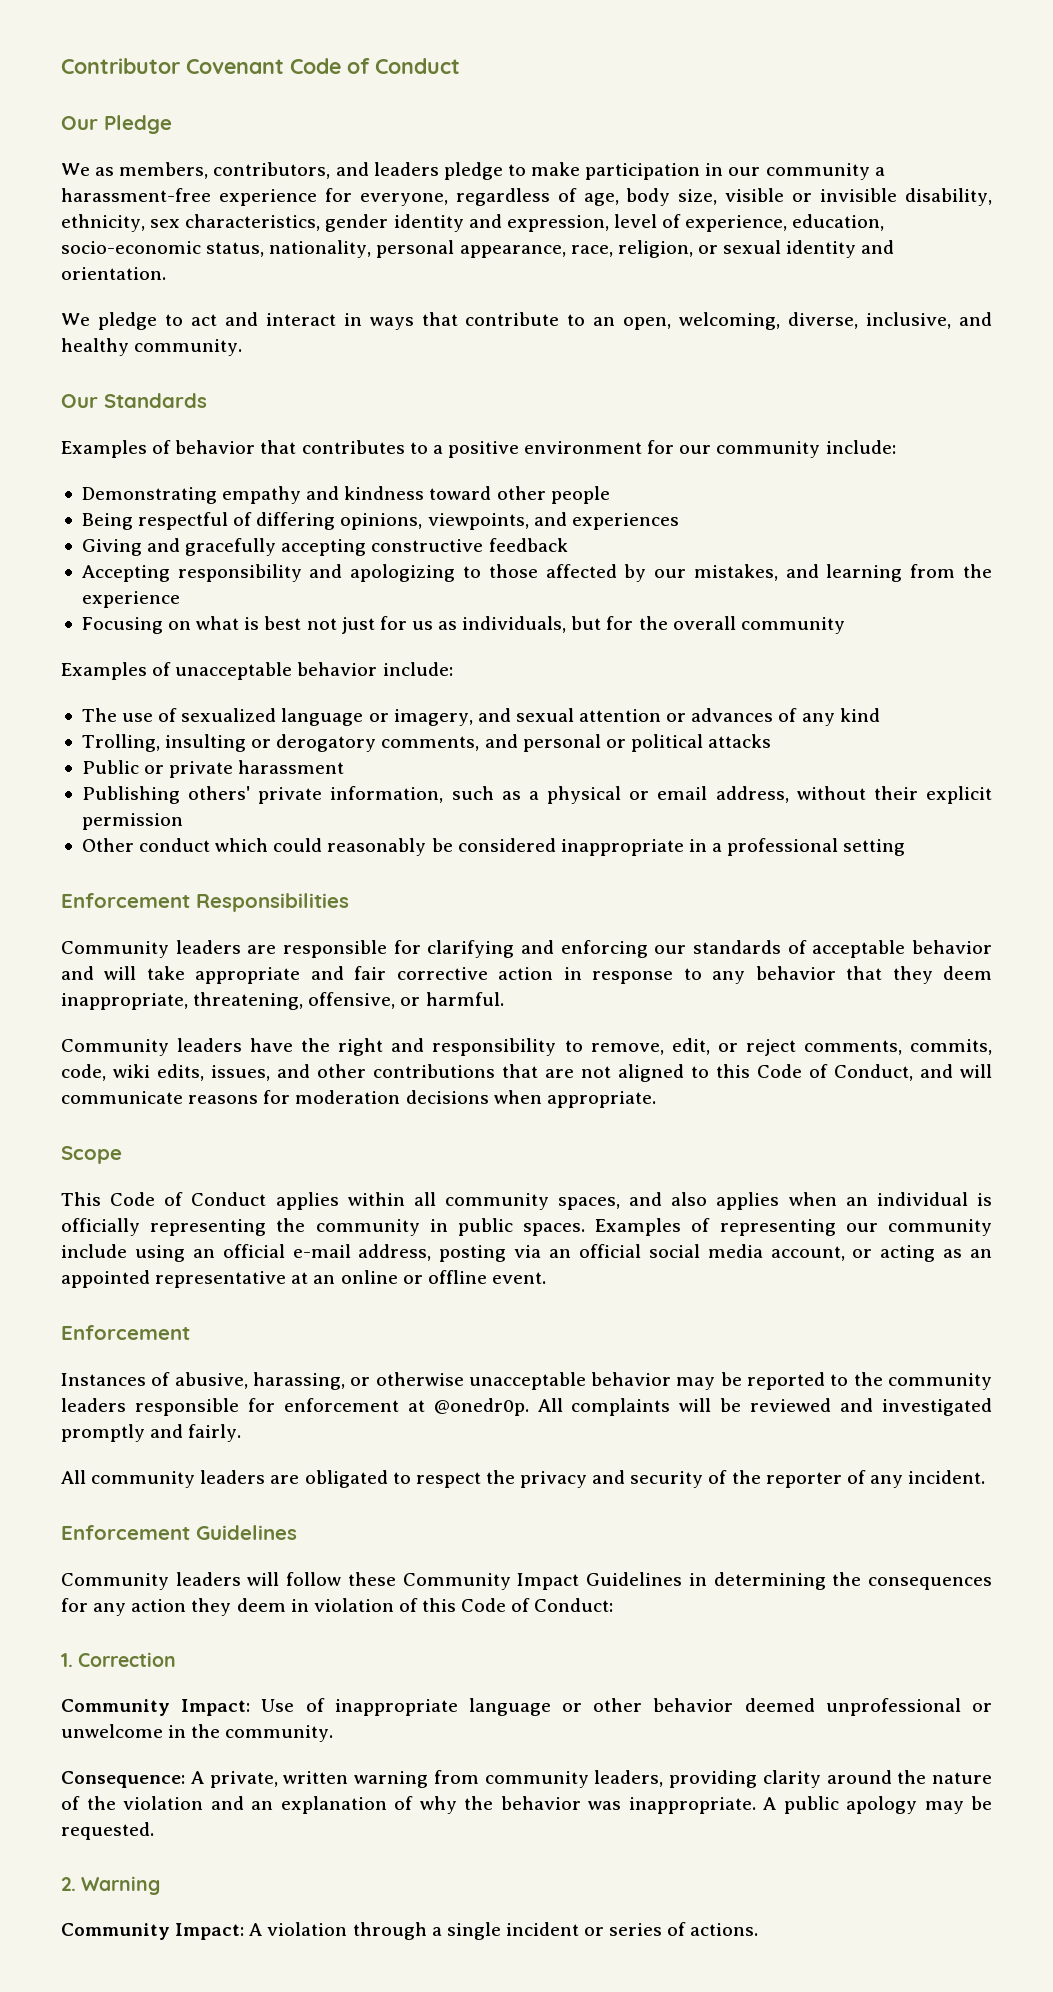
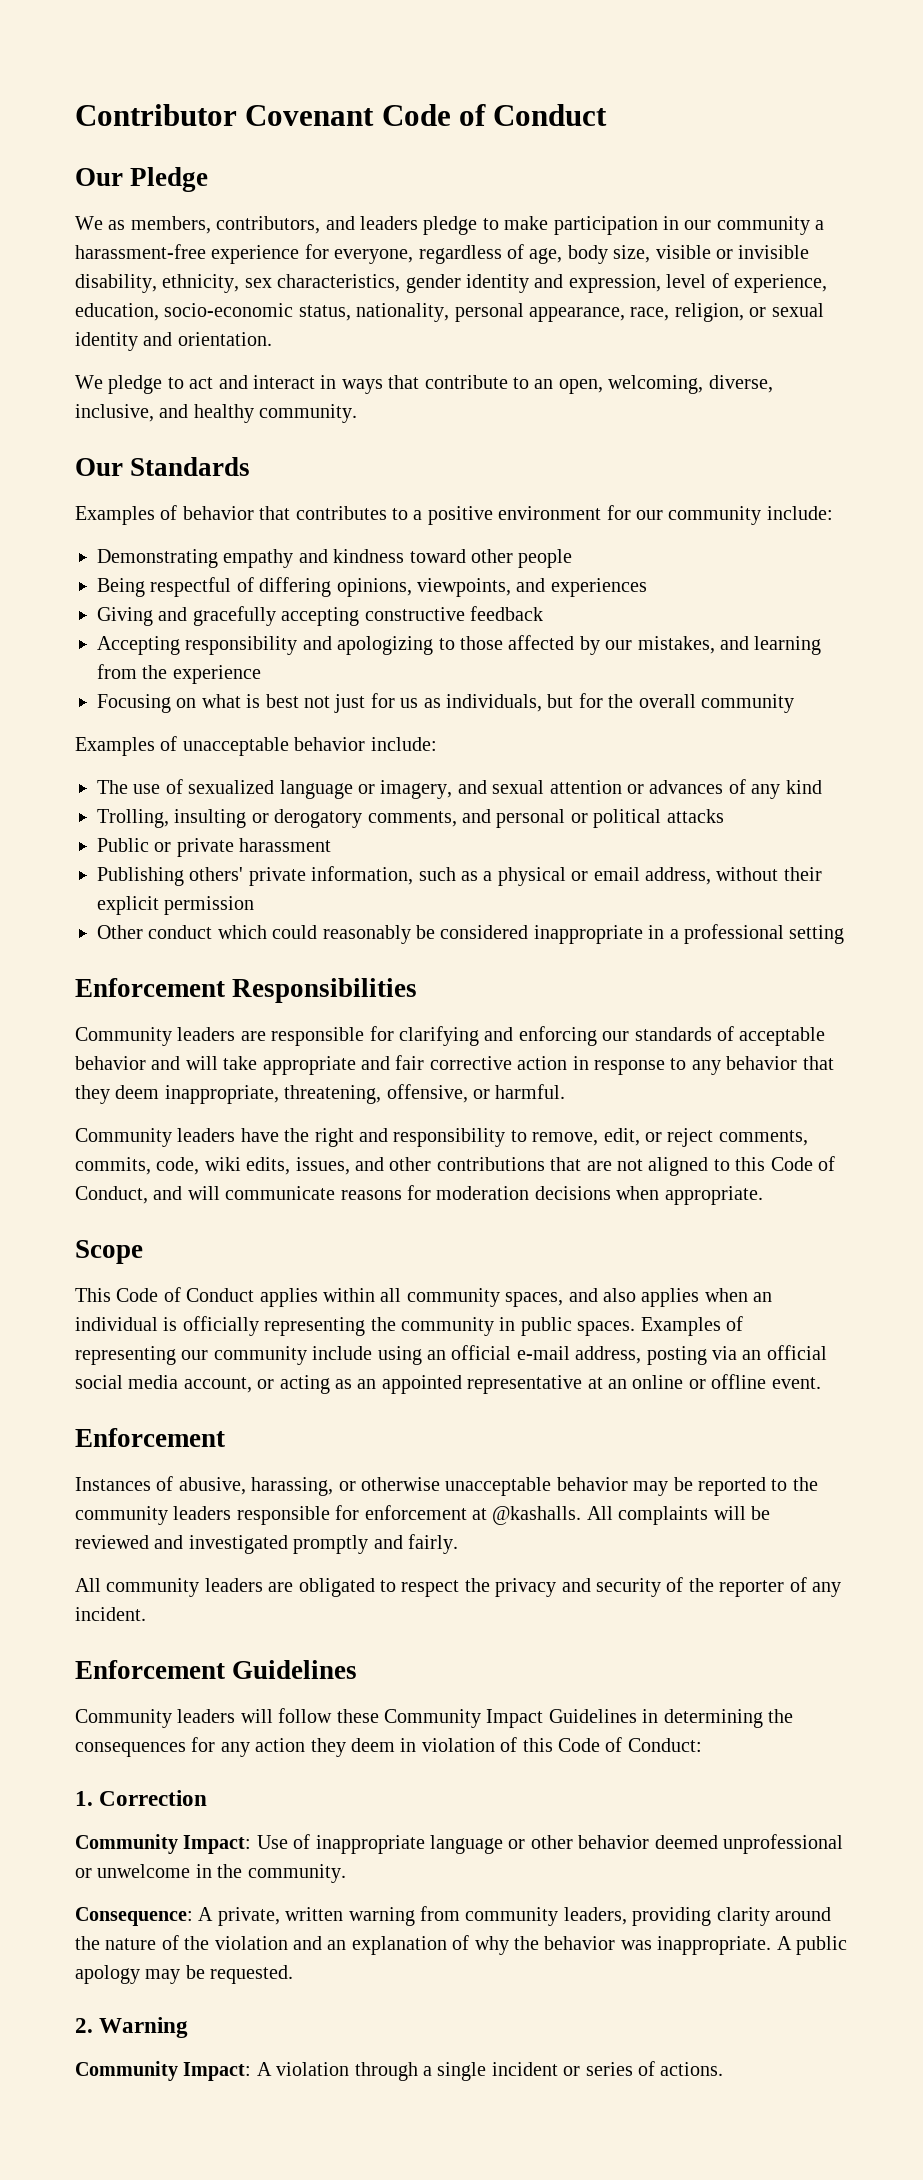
- Instances of abusive, harassing, or otherwise unacceptable behavior may be reported to the community leaders responsible for enforcement at @onedr0p.
+ Instances of abusive, harassing, or otherwise unacceptable behavior may be reported to the community leaders responsible for enforcement at @kashalls.

